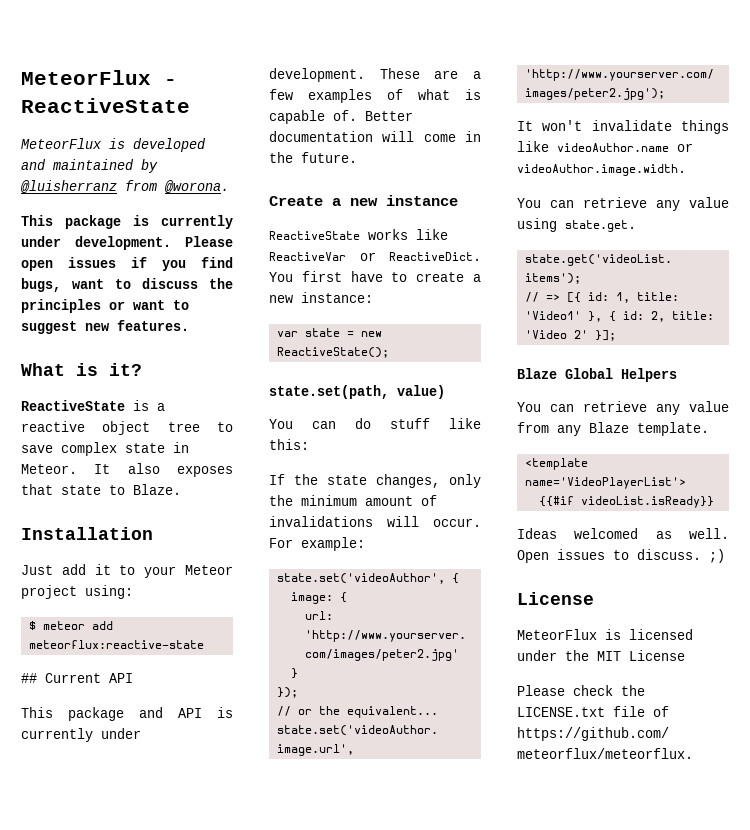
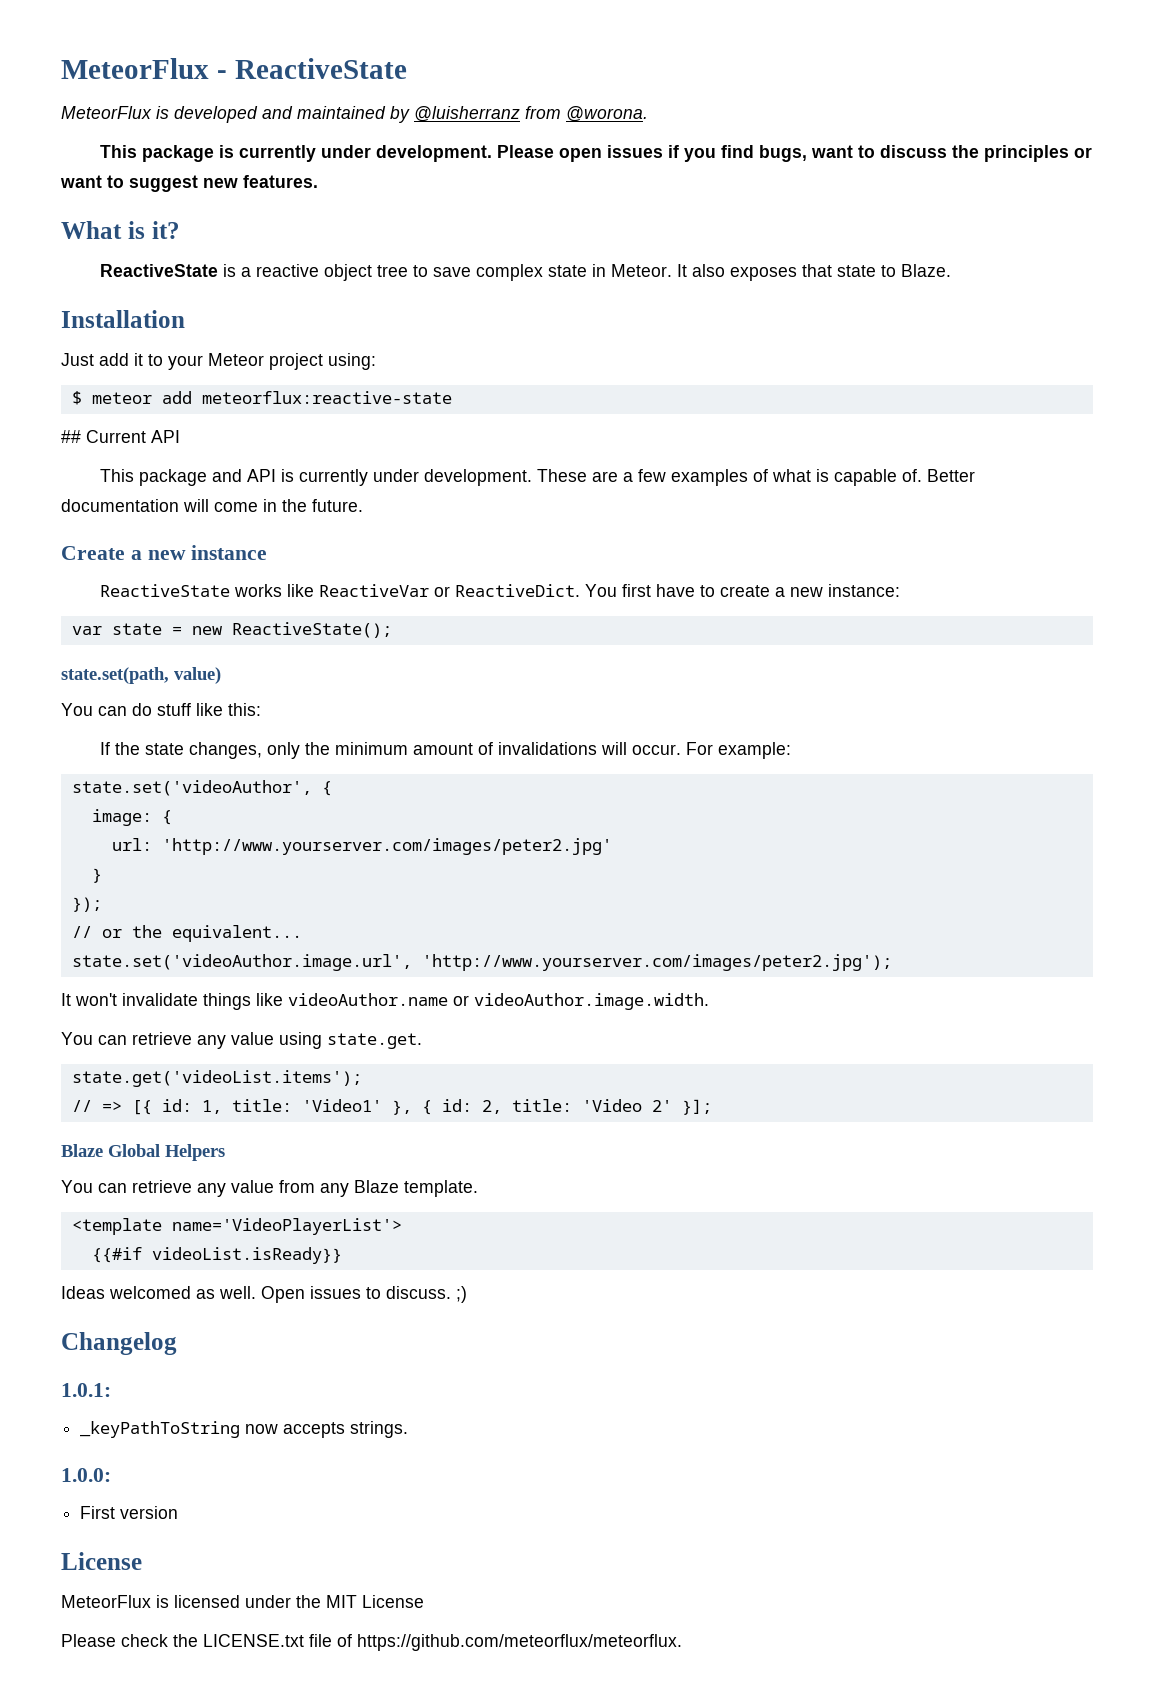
+ Changelog
+ 1.0.1:
+ _keyPathToString now accepts strings.
+ 1.0.0:
+ First version

